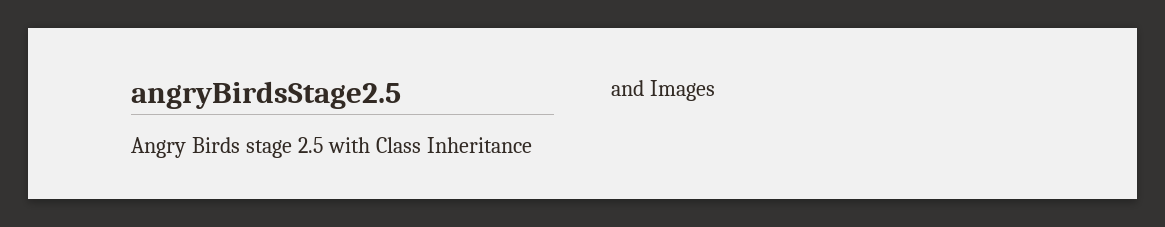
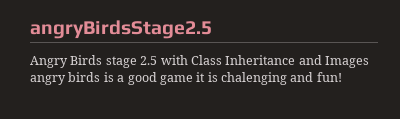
- Angry Birds stage 2.5 with Class Inheritance and Images
+ Angry Birds stage 2.5 with Class Inheritance and Images angry birds is a good game it is chalenging and fun!

